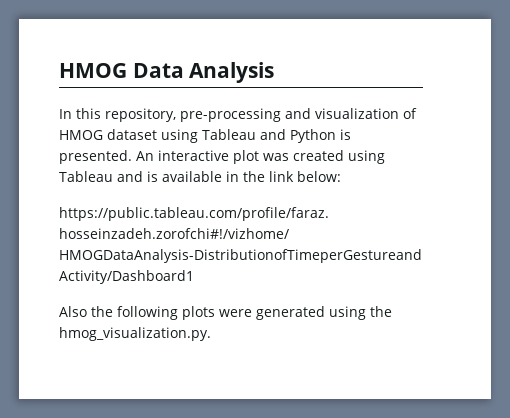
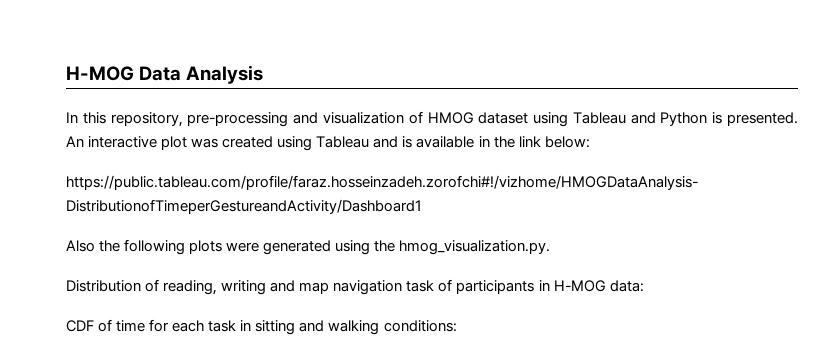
- HMOG Data Analysis
+ H-MOG Data Analysis
+ Distribution of reading, writing and map navigation task of participants in H-MOG data:
+ CDF of time for each task in sitting and walking conditions:

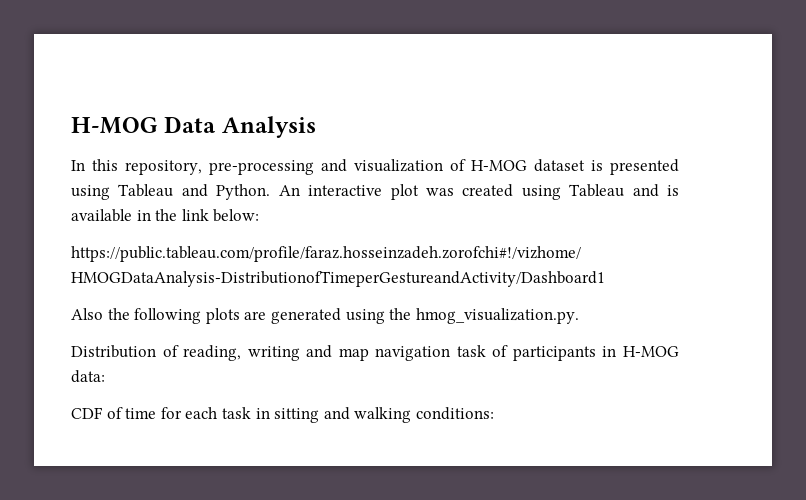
- In this repository, pre-processing and visualization of HMOG dataset using Tableau and Python is presented.
+ In this repository, pre-processing and visualization of H-MOG dataset is presented using Tableau and Python.
- Also the following plots were generated using the hmog_visualization.py.
+ Also the following plots are generated using the hmog_visualization.py.

